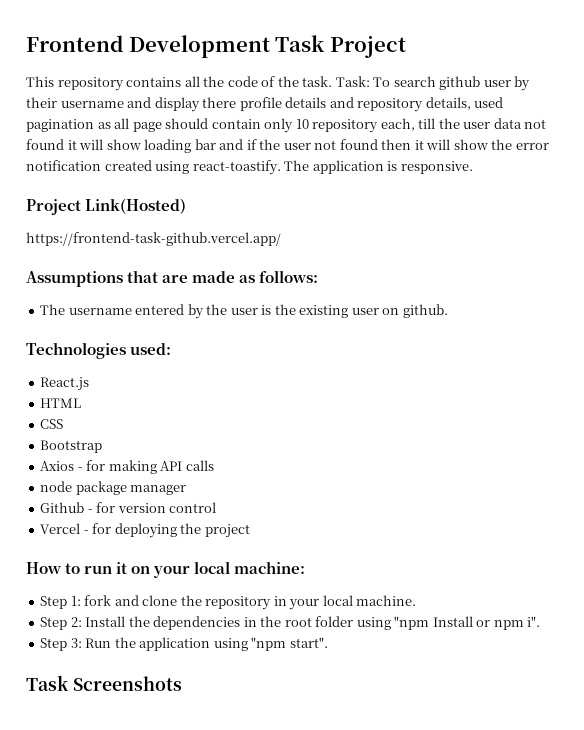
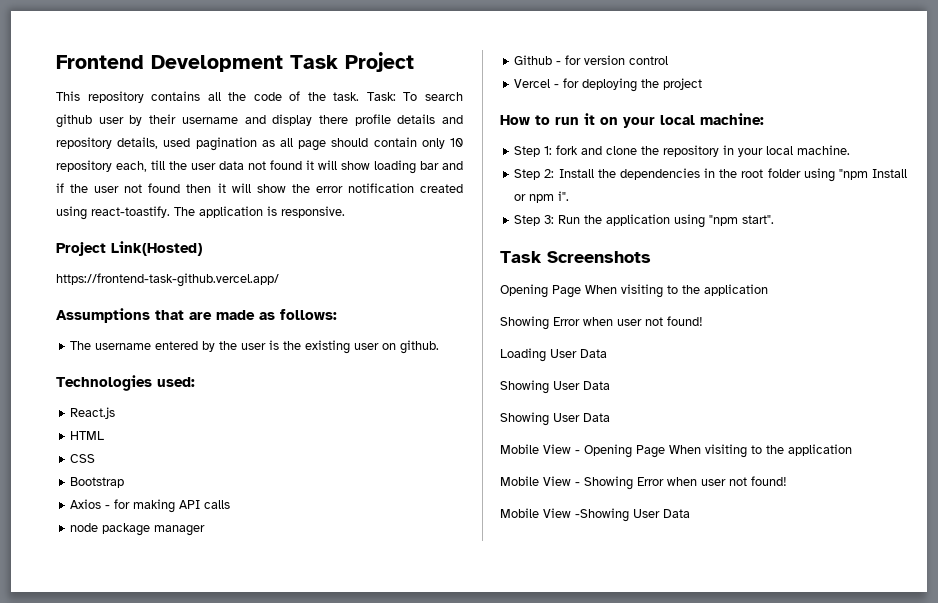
  Task Screenshots
+ Opening Page When visiting to the application
+ Showing Error when user not found!
+ Loading User Data
+ Showing User Data
+ Showing User Data
+ Mobile View - Opening Page When visiting to the application
+ Mobile View - Showing Error when user not found!
+ Mobile View -Showing User Data

